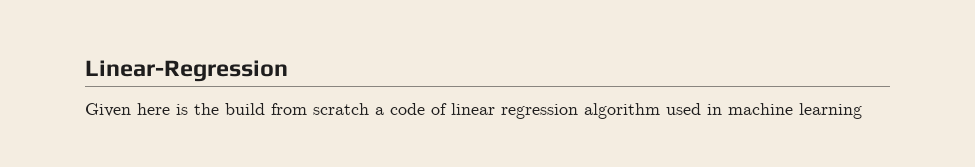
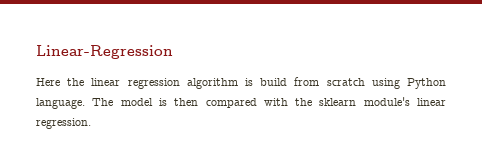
- Given here is the build from scratch a code of linear regression algorithm used in machine learning
+ Here the linear regression algorithm is build from scratch using Python language. The model is then compared with the sklearn module's linear regression.

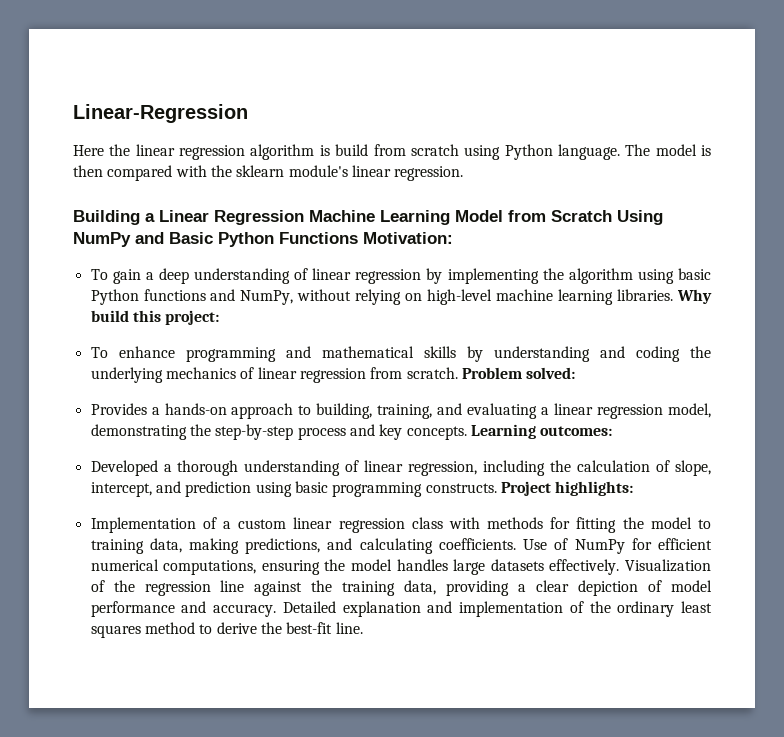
+ Building a Linear Regression Machine Learning Model from Scratch Using NumPy and Basic Python Functions Motivation:
+ To gain a deep understanding of linear regression by implementing the algorithm using basic Python functions and NumPy, without relying on high-level machine learning libraries. Why build this project:
+ To enhance programming and mathematical skills by understanding and coding the underlying mechanics of linear regression from scratch. Problem solved:
+ Provides a hands-on approach to building, training, and evaluating a linear regression model, demonstrating the step-by-step process and key concepts. Learning outcomes:
+ Developed a thorough understanding of linear regression, including the calculation of slope, intercept, and prediction using basic programming constructs. Project highlights:
+ Implementation of a custom linear regression class with methods for fitting the model to training data, making predictions, and calculating coefficients. Use of NumPy for efficient numerical computations, ensuring the model handles large datasets effectively. Visualization of the regression line against the training data, providing a clear depiction of model performance and accuracy. Detailed explanation and implementation of the ordinary least squares method to derive the best-fit line.

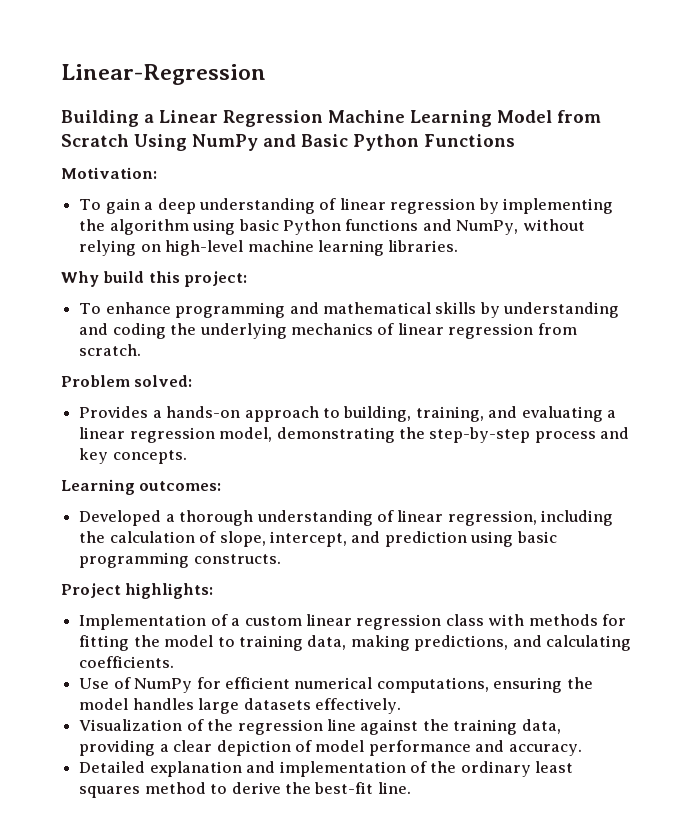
- Here the linear regression algorithm is build from scratch using Python language. The model is then compared with the sklearn module's linear regression.
- Building a Linear Regression Machine Learning Model from Scratch Using NumPy and Basic Python Functions Motivation:
+ Building a Linear Regression Machine Learning Model from Scratch Using NumPy and Basic Python Functions
+ Motivation:
- To gain a deep understanding of linear regression by implementing the algorithm using basic Python functions and NumPy, without relying on high-level machine learning libraries. Why build this project:
+ To gain a deep understanding of linear regression by implementing the algorithm using basic Python functions and NumPy, without relying on high-level machine learning libraries.
+ Why build this project:
- To enhance programming and mathematical skills by understanding and coding the underlying mechanics of linear regression from scratch. Problem solved:
+ To enhance programming and mathematical skills by understanding and coding the underlying mechanics of linear regression from scratch.
+ Problem solved:
- Provides a hands-on approach to building, training, and evaluating a linear regression model, demonstrating the step-by-step process and key concepts. Learning outcomes:
+ Provides a hands-on approach to building, training, and evaluating a linear regression model, demonstrating the step-by-step process and key concepts.
+ Learning outcomes:
- Developed a thorough understanding of linear regression, including the calculation of slope, intercept, and prediction using basic programming constructs. Project highlights:
+ Developed a thorough understanding of linear regression, including the calculation of slope, intercept, and prediction using basic programming constructs.
+ Project highlights:
- Implementation of a custom linear regression class with methods for fitting the model to training data, making predictions, and calculating coefficients. Use of NumPy for efficient numerical computations, ensuring the model handles large datasets effectively. Visualization of the regression line against the training data, providing a clear depiction of model performance and accuracy. Detailed explanation and implementation of the ordinary least squares method to derive the best-fit line.
+ Implementation of a custom linear regression class with methods for fitting the model to training data, making predictions, and calculating coefficients.
+ Use of NumPy for efficient numerical computations, ensuring the model handles large datasets effectively.
+ Visualization of the regression line against the training data, providing a clear depiction of model performance and accuracy.
+ Detailed explanation and implementation of the ordinary least squares method to derive the best-fit line.

